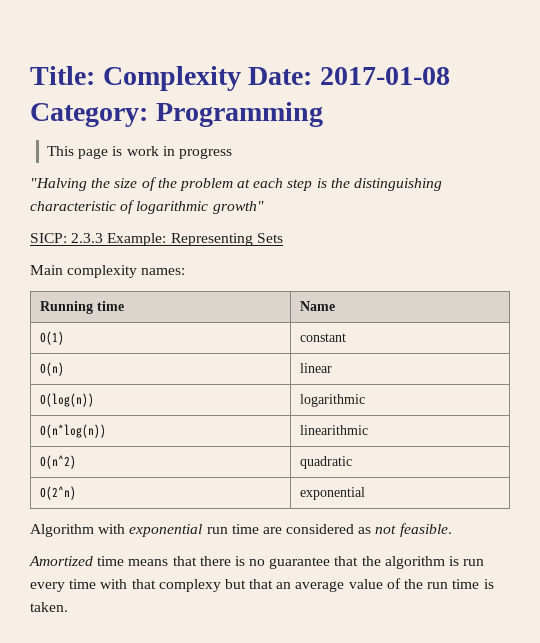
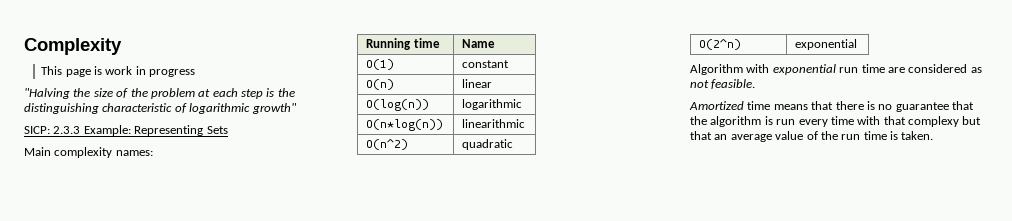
- Title: Complexity Date: 2017-01-08 Category: Programming
+ Complexity

